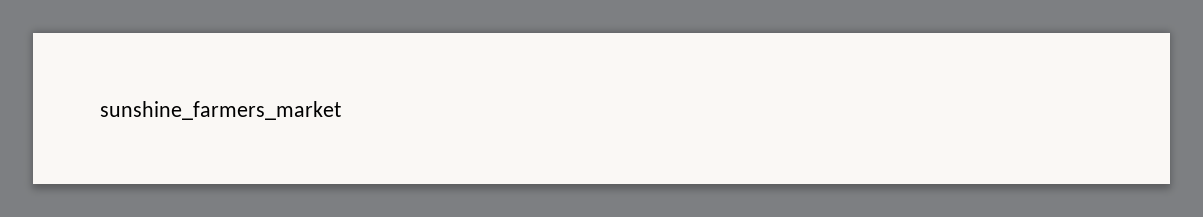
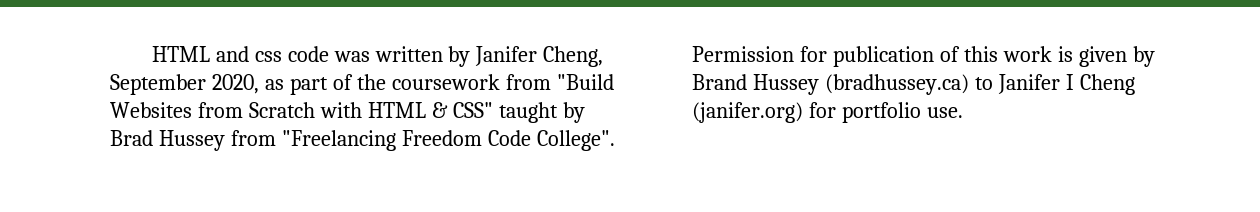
- sunshine_farmers_market
+ HTML and css code was written by Janifer Cheng, September 2020, as part of the coursework from "Build Websites from Scratch with HTML & CSS" taught by Brad Hussey from "Freelancing Freedom Code College". Permission for publication of this work is given by Brand Hussey (bradhussey.ca) to Janifer I Cheng (janifer.org) for portfolio use.

